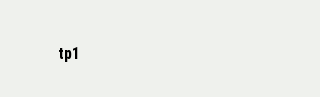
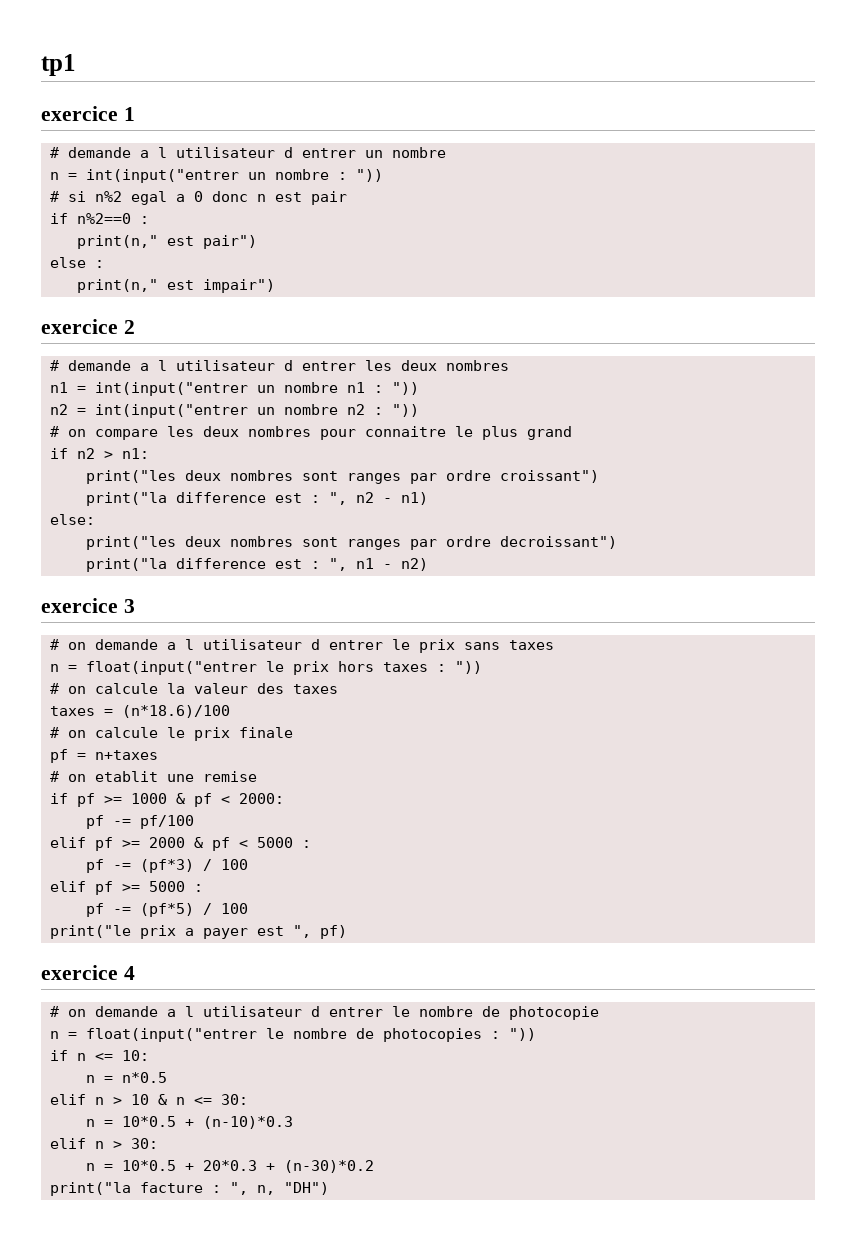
+ exercice 1
+ # demande a l utilisateur d entrer un nombre
+ n = int(input("entrer un nombre : "))
+ # si n%2 egal a 0 donc n est pair
+ if n%2==0 :
+ print(n," est pair")
+ else :
+ print(n," est impair")
+ exercice 2
+ # demande a l utilisateur d entrer les deux nombres
+ n1 = int(input("entrer un nombre n1 : "))
+ n2 = int(input("entrer un nombre n2 : "))
+ # on compare les deux nombres pour connaitre le plus grand
+ if n2 > n1:
+ print("les deux nombres sont ranges par ordre croissant")
+ print("la difference est : ", n2 - n1)
+ else:
+ print("les deux nombres sont ranges par ordre decroissant")
+ print("la difference est : ", n1 - n2)
+ exercice 3
+ # on demande a l utilisateur d entrer le prix sans taxes
+ n = float(input("entrer le prix hors taxes : "))
+ # on calcule la valeur des taxes
+ taxes = (n*18.6)/100
+ # on calcule le prix finale
+ pf = n+taxes
+ # on etablit une remise
+ if pf >= 1000 & pf < 2000:
+ pf -= pf/100
+ elif pf >= 2000 & pf < 5000 :
+ pf -= (pf*3) / 100
+ elif pf >= 5000 :
+ pf -= (pf*5) / 100
+ print("le prix a payer est ", pf)
+ exercice 4
+ # on demande a l utilisateur d entrer le nombre de photocopie
+ n = float(input("entrer le nombre de photocopies : "))
+ if n <= 10:
+ n = n*0.5
+ elif n > 10 & n <= 30:
+ n = 10*0.5 + (n-10)*0.3
+ elif n > 30:
+ n = 10*0.5 + 20*0.3 + (n-30)*0.2
+ print("la facture : ", n, "DH")

